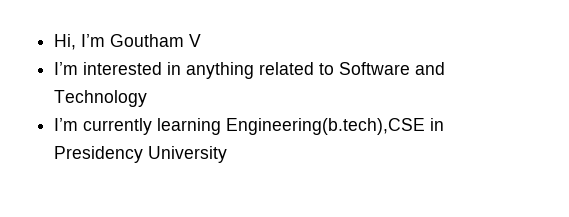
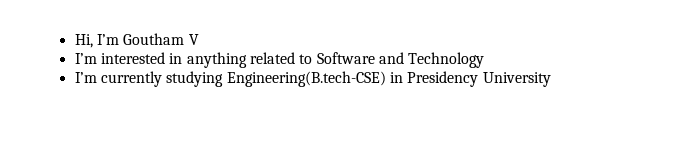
- I’m currently learning Engineering(b.tech),CSE in Presidency University
+ I’m currently studying Engineering(B.tech-CSE) in Presidency University

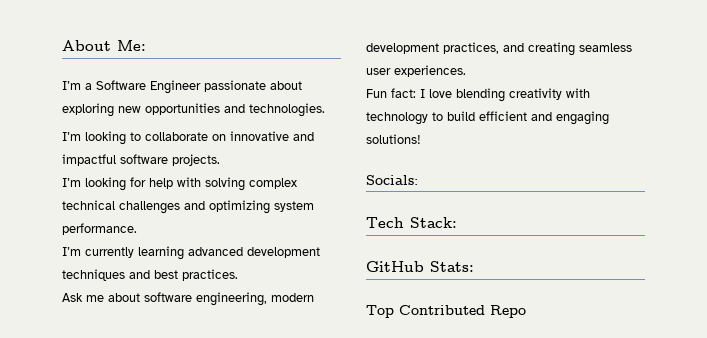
- Hi, I’m Goutham V
- I’m interested in anything related to Software and Technology
- I’m currently studying Engineering(B.tech-CSE) in Presidency University
+ About Me:
+ I’m a Software Engineer passionate about exploring new opportunities and technologies.
+ I’m looking to collaborate on innovative and impactful software projects.
+ I’m looking for help with solving complex technical challenges and optimizing system performance.
+ I’m currently learning advanced development techniques and best practices.
+ Ask me about software engineering, modern development practices, and creating seamless user experiences.
+ Fun fact: I love blending creativity with technology to build efficient and engaging solutions!
+ Socials:
+ Tech Stack:
+ GitHub Stats:
+ Top Contributed Repo

